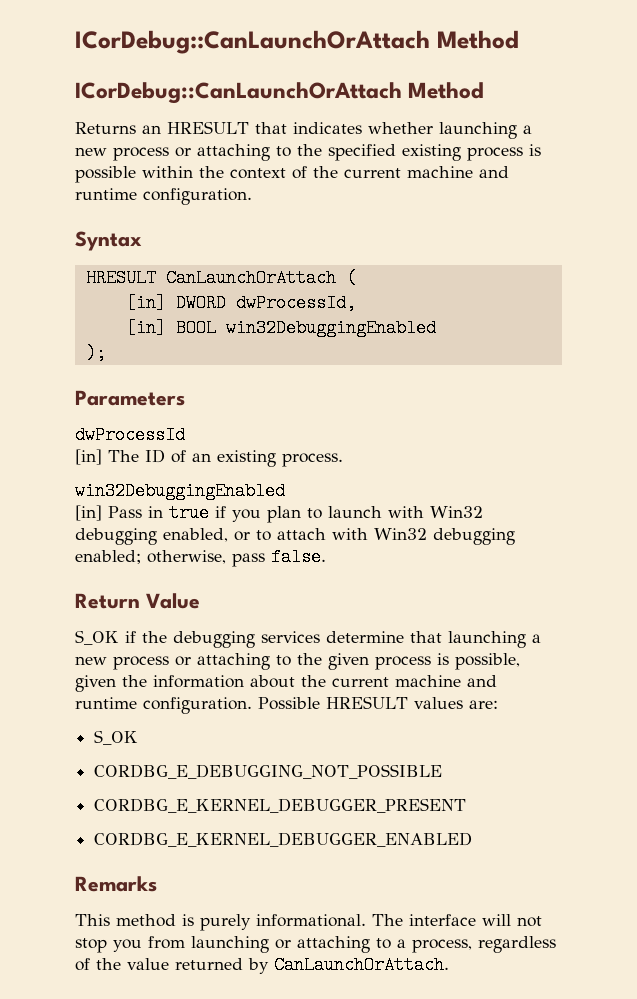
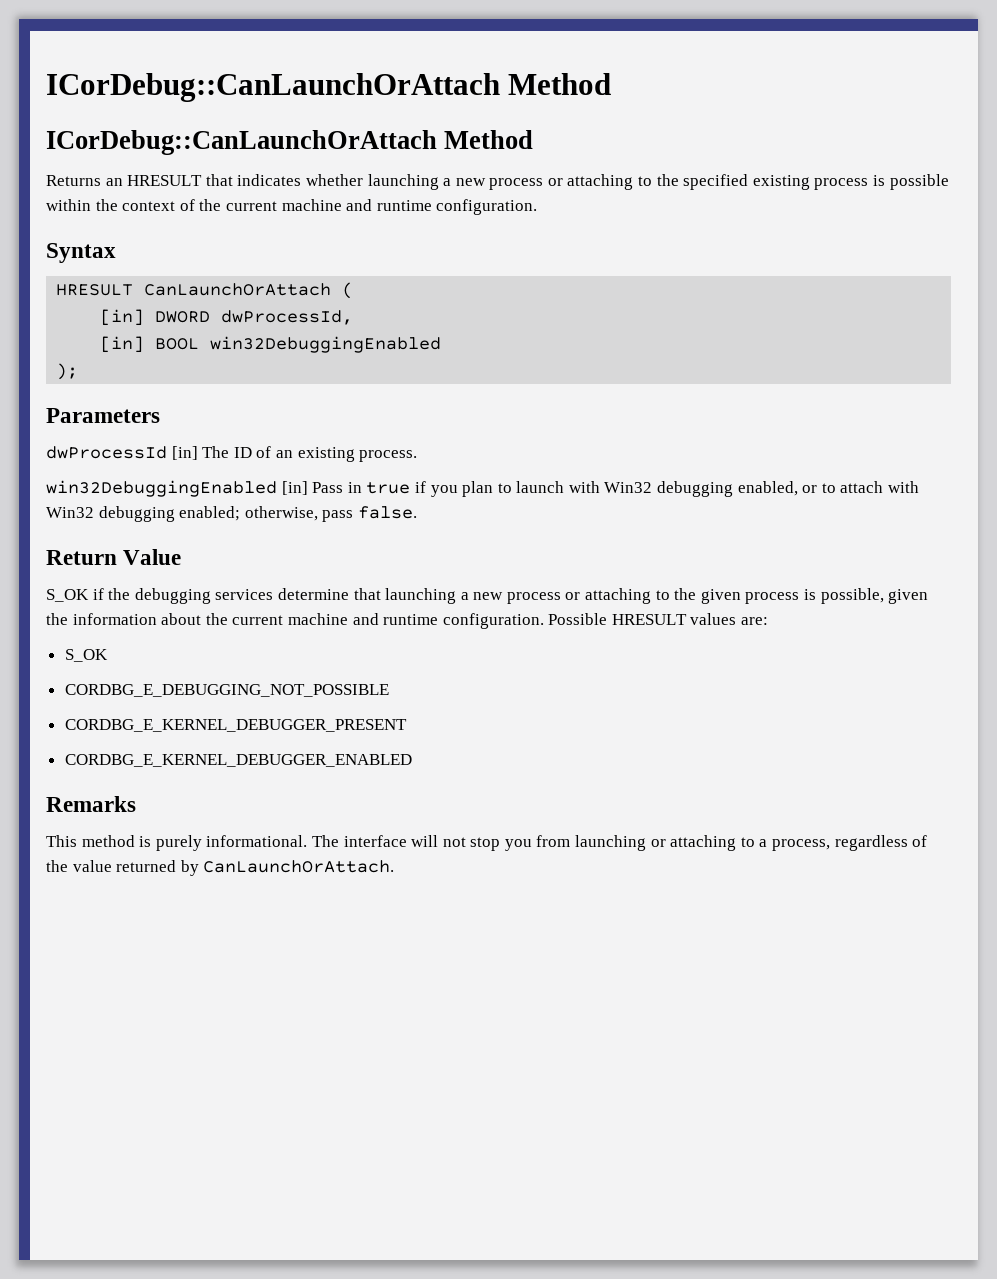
- dwProcessId
- [in] The ID of an existing process.
- win32DebuggingEnabled
- [in] Pass in true if you plan to launch with Win32 debugging enabled, or to attach with Win32 debugging enabled; otherwise, pass false.
+ dwProcessId [in] The ID of an existing process.
+ win32DebuggingEnabled [in] Pass in true if you plan to launch with Win32 debugging enabled, or to attach with Win32 debugging enabled; otherwise, pass false.

